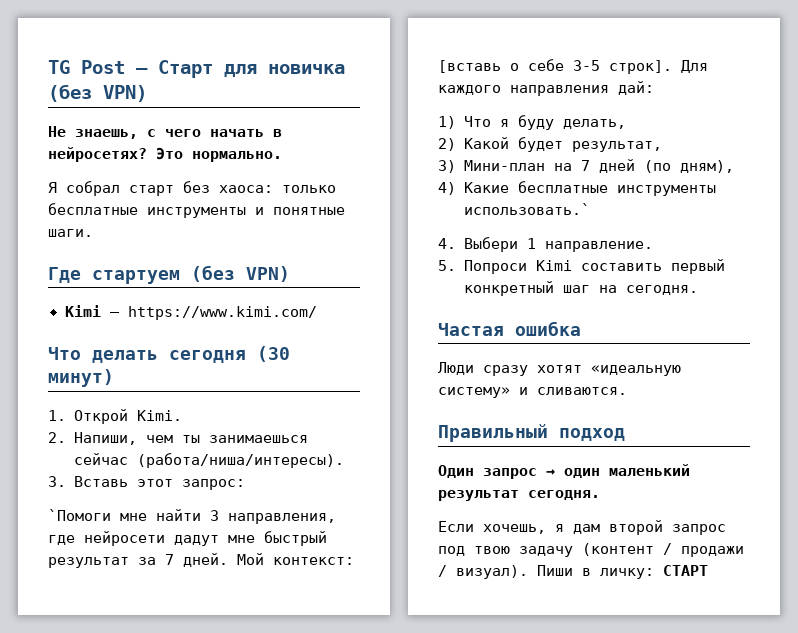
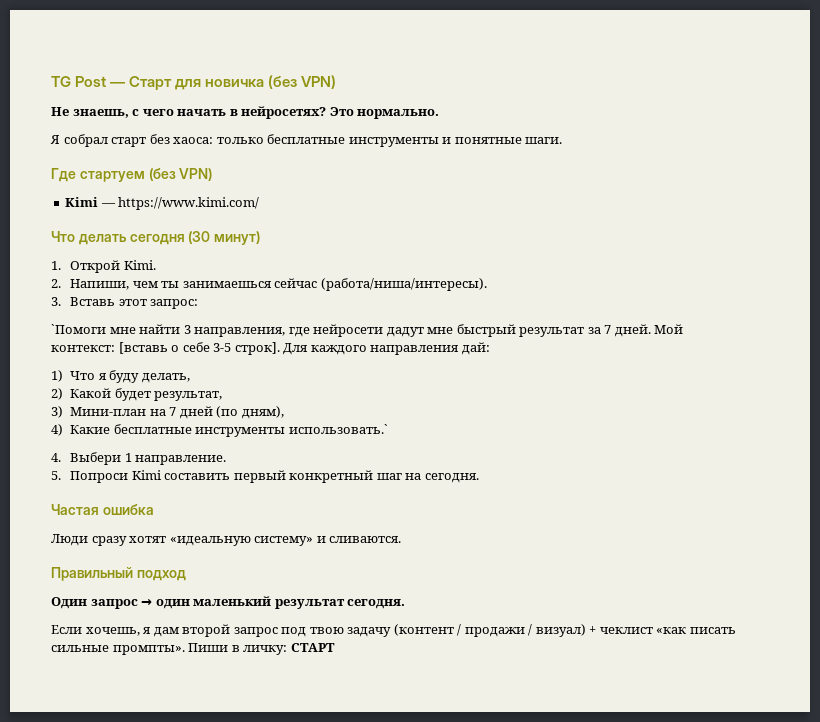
- Если хочешь, я дам второй запрос под твою задачу (контент / продажи / визуал).
+ Если хочешь, я дам второй запрос под твою задачу (контент / продажи / визуал) + чеклист «как писать сильные промпты».

